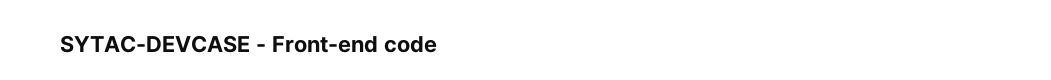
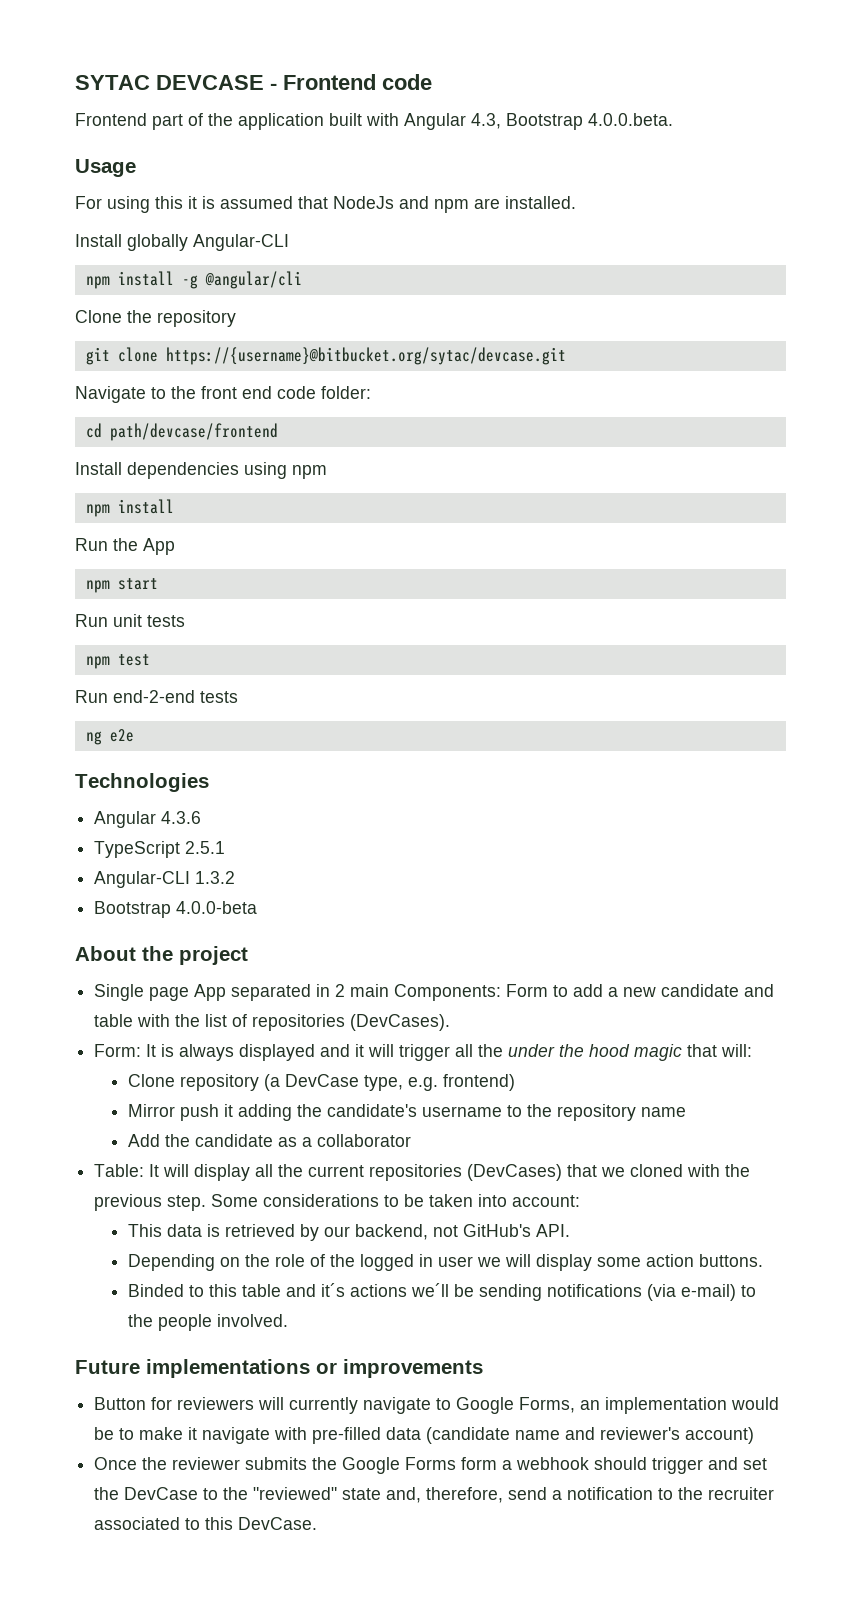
- SYTAC-DEVCASE - Front-end code
+ SYTAC DEVCASE - Frontend code
+ Frontend part of the application built with Angular 4.3, Bootstrap 4.0.0.beta.
+ Usage
+ For using this it is assumed that NodeJs and npm are installed.
+ Install globally Angular-CLI
+ npm install -g @angular/cli
+ Clone the repository
+ git clone https://{username}@bitbucket.org/sytac/devcase.git
+ Navigate to the front end code folder:
+ cd path/devcase/frontend
+ Install dependencies using npm
+ npm install
+ Run the App
+ npm start
+ Run unit tests
+ npm test
+ Run end-2-end tests
+ ng e2e
+ Technologies
+ Angular 4.3.6
+ TypeScript 2.5.1
+ Angular-CLI 1.3.2
+ Bootstrap 4.0.0-beta
+ About the project
+ Single page App separated in 2 main Components: Form to add a new candidate and table with the list of repositories (DevCases).
+ Form: It is always displayed and it will trigger all the under the hood magic that will:
+ Clone repository (a DevCase type, e.g. frontend)
+ Mirror push it adding the candidate's username to the repository name
+ Add the candidate as a collaborator
+ Table: It will display all the current repositories (DevCases) that we cloned with the previous step. Some considerations to be taken into account:
+ This data is retrieved by our backend, not GitHub's API.
+ Depending on the role of the logged in user we will display some action buttons.
+ Binded to this table and it´s actions we´ll be sending notifications (via e-mail) to the people involved.
+ Future implementations or improvements
+ Button for reviewers will currently navigate to Google Forms, an implementation would be to make it navigate with pre-filled data (candidate name and reviewer's account)
+ Once the reviewer submits the Google Forms form a webhook should trigger and set the DevCase to the "reviewed" state and, therefore, send a notification to the recruiter associated to this DevCase.

